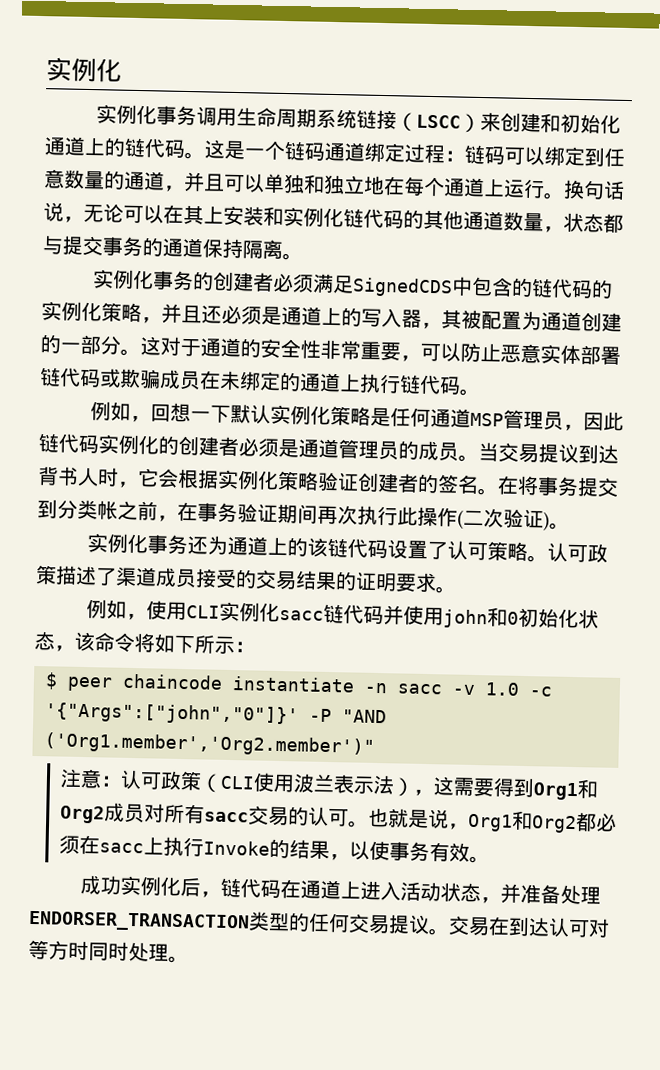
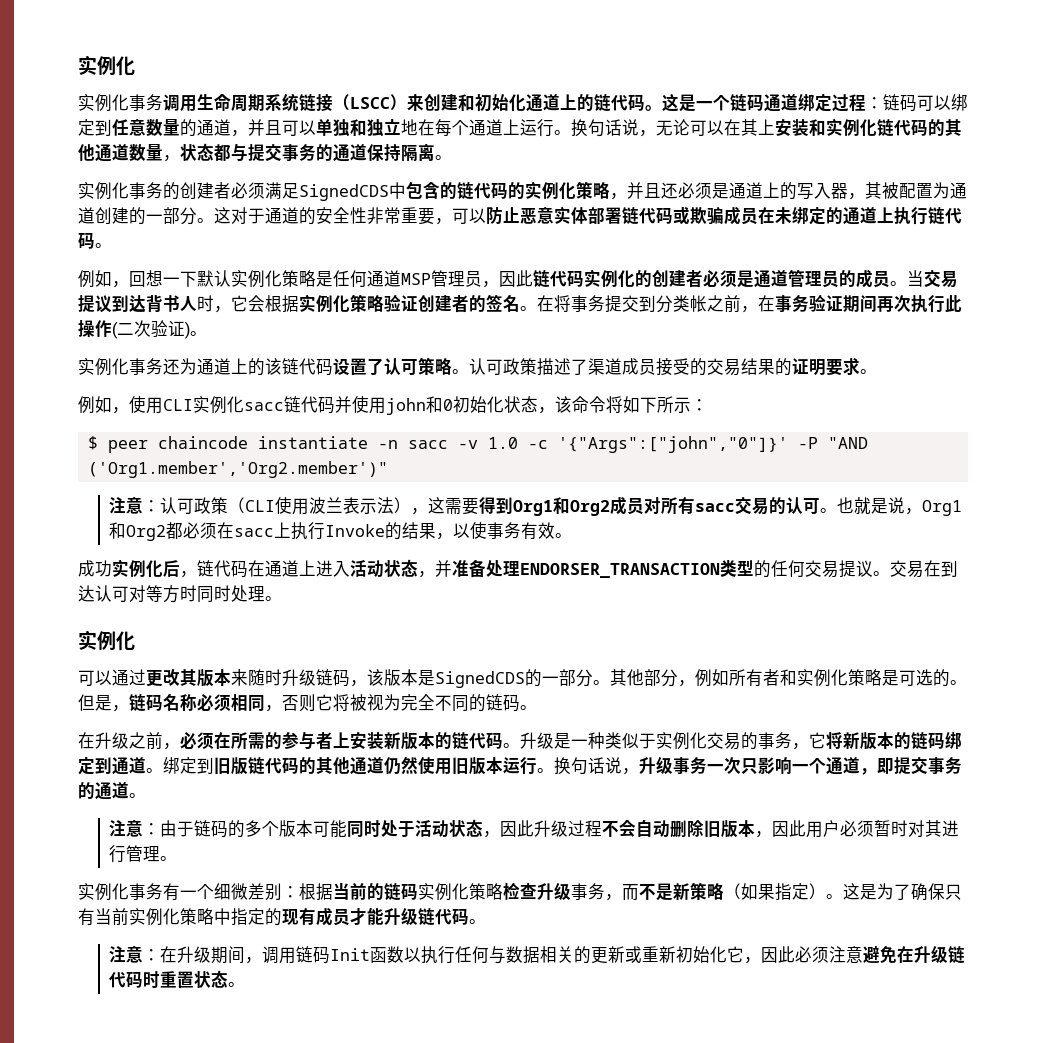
  交易在到达认可对等方时同时处理。
+ 实例化
+ 可以通过更改其版本来随时升级链码，该版本是SignedCDS的一部分。其他部分，例如所有者和实例化策略是可选的。但是，链码名称必须相同，否则它将被视为完全不同的链码。
+ 在升级之前，必须在所需的参与者上安装新版本的链代码。升级是一种类似于实例化交易的事务，它将新版本的链码绑定到通道。绑定到旧版链代码的其他通道仍然使用旧版本运行。换句话说，升级事务一次只影响一个通道，即提交事务的通道。
+ 注意：由于链码的多个版本可能同时处于活动状态，因此升级过程不会自动删除旧版本，因此用户必须暂时对其进行管理。
+ 实例化事务有一个细微差别：根据当前的链码实例化策略检查升级事务，而不是新策略（如果指定）。这是为了确保只有当前实例化策略中指定的现有成员才能升级链代码。
+ 注意：在升级期间，调用链码Init函数以执行任何与数据相关的更新或重新初始化它，因此必须注意避免在升级链代码时重置状态。

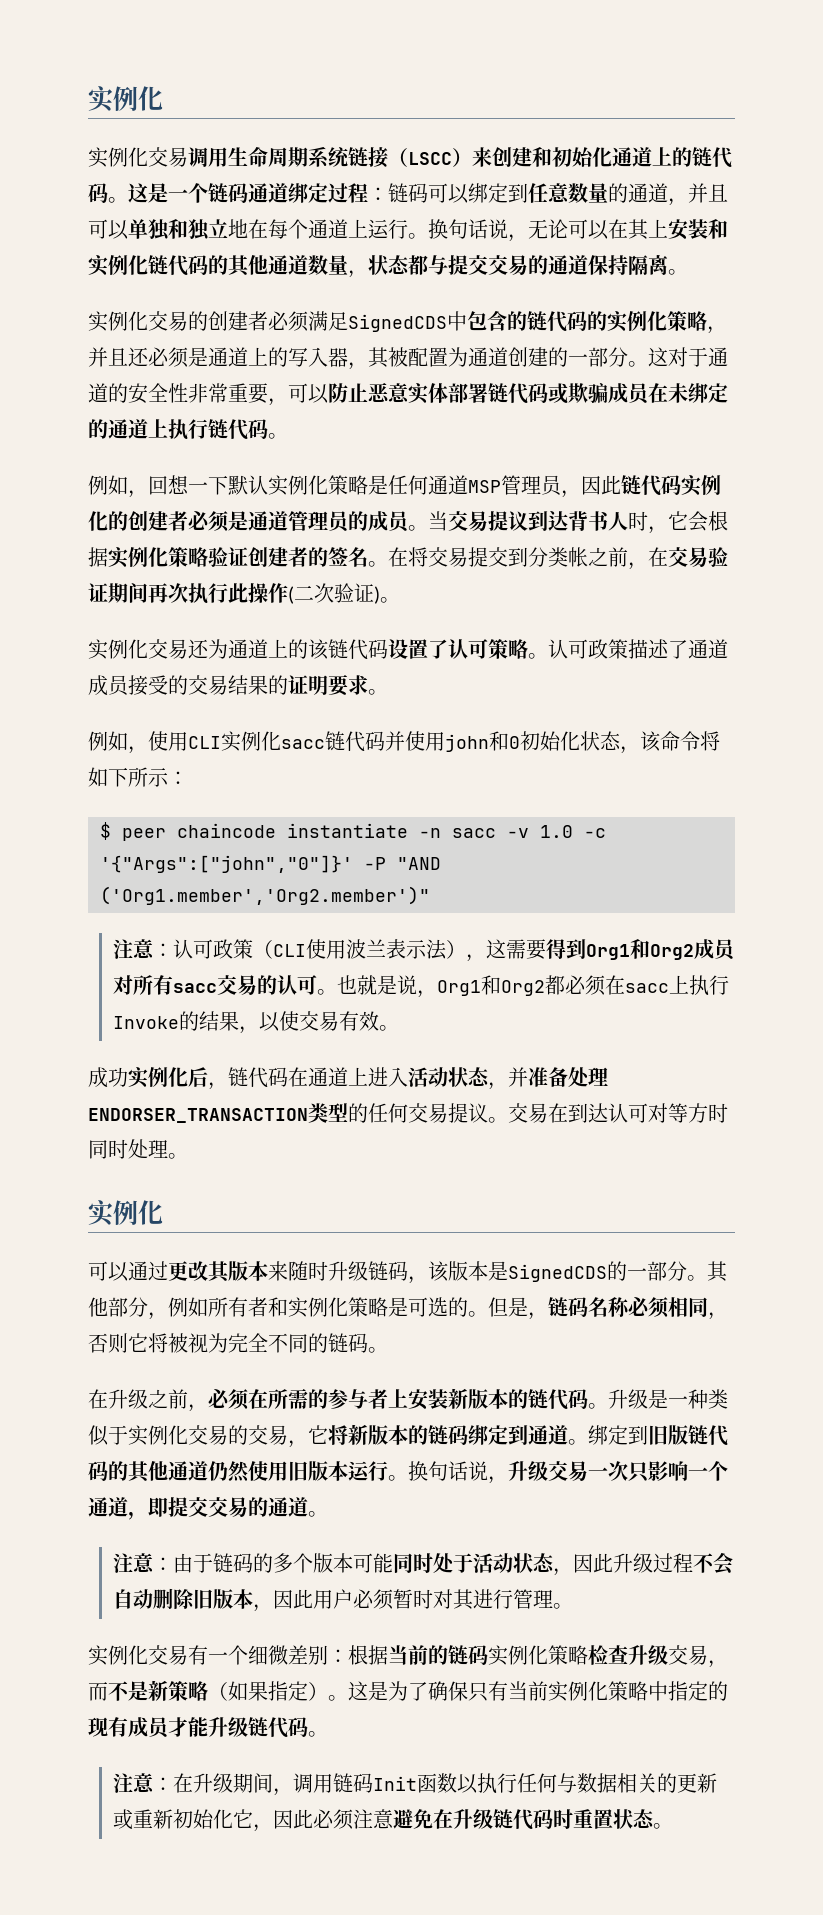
- 实例化事务调用生命周期系统链接（LSCC）来创建和初始化通道上的链代码。
+ 实例化交易调用生命周期系统链接（LSCC）来创建和初始化通道上的链代码。
- 换句话说，无论可以在其上安装和实例化链代码的其他通道数量，状态都与提交事务的通道保持隔离。
+ 换句话说，无论可以在其上安装和实例化链代码的其他通道数量，状态都与提交交易的通道保持隔离。
- 实例化事务的创建者必须满足SignedCDS中包含的链代码的实例化策略，并且还必须是通道上的写入器，其被配置为通道创建的一部分。
+ 实例化交易的创建者必须满足SignedCDS中包含的链代码的实例化策略，并且还必须是通道上的写入器，其被配置为通道创建的一部分。
- 在将事务提交到分类帐之前，在事务验证期间再次执行此操作(二次验证)。
+ 在将交易提交到分类帐之前，在交易验证期间再次执行此操作(二次验证)。
- 实例化事务还为通道上的该链代码设置了认可策略。
+ 实例化交易还为通道上的该链代码设置了认可策略。
- 认可政策描述了渠道成员接受的交易结果的证明要求。
+ 认可政策描述了通道成员接受的交易结果的证明要求。
- 也就是说，Org1和Org2都必须在sacc上执行Invoke的结果，以使事务有效。
+ 也就是说，Org1和Org2都必须在sacc上执行Invoke的结果，以使交易有效。
- 升级是一种类似于实例化交易的事务，它将新版本的链码绑定到通道。
+ 升级是一种类似于实例化交易的交易，它将新版本的链码绑定到通道。
- 换句话说，升级事务一次只影响一个通道，即提交事务的通道。
+ 换句话说，升级交易一次只影响一个通道，即提交交易的通道。
- 实例化事务有一个细微差别：根据当前的链码实例化策略检查升级事务，而不是新策略（如果指定）。
+ 实例化交易有一个细微差别：根据当前的链码实例化策略检查升级交易，而不是新策略（如果指定）。

